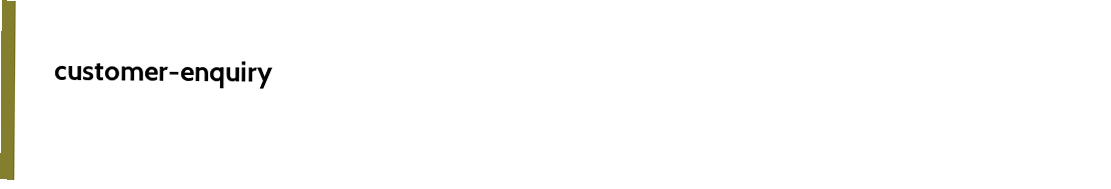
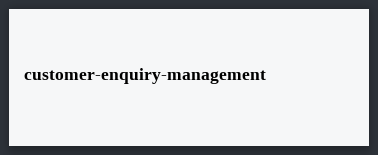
- customer-enquiry
+ customer-enquiry-management

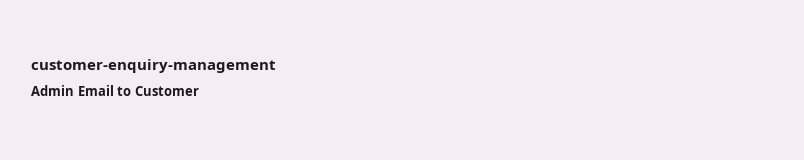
+ Admin Email to Customer

